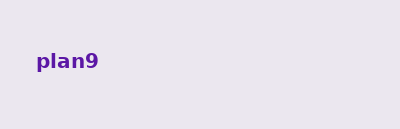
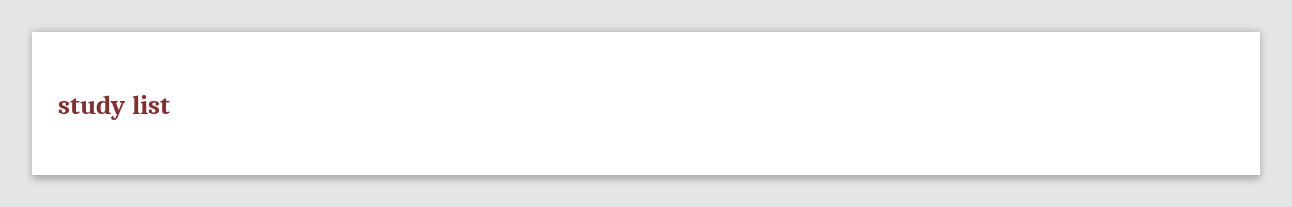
- plan9
+ study list

